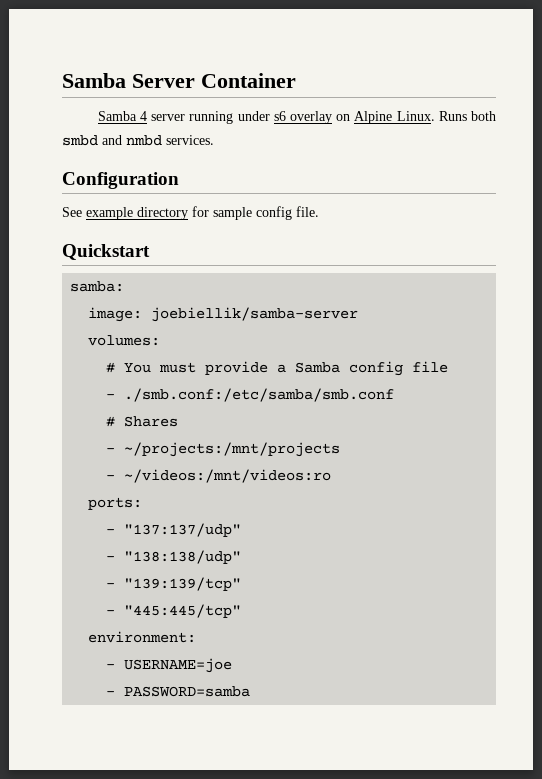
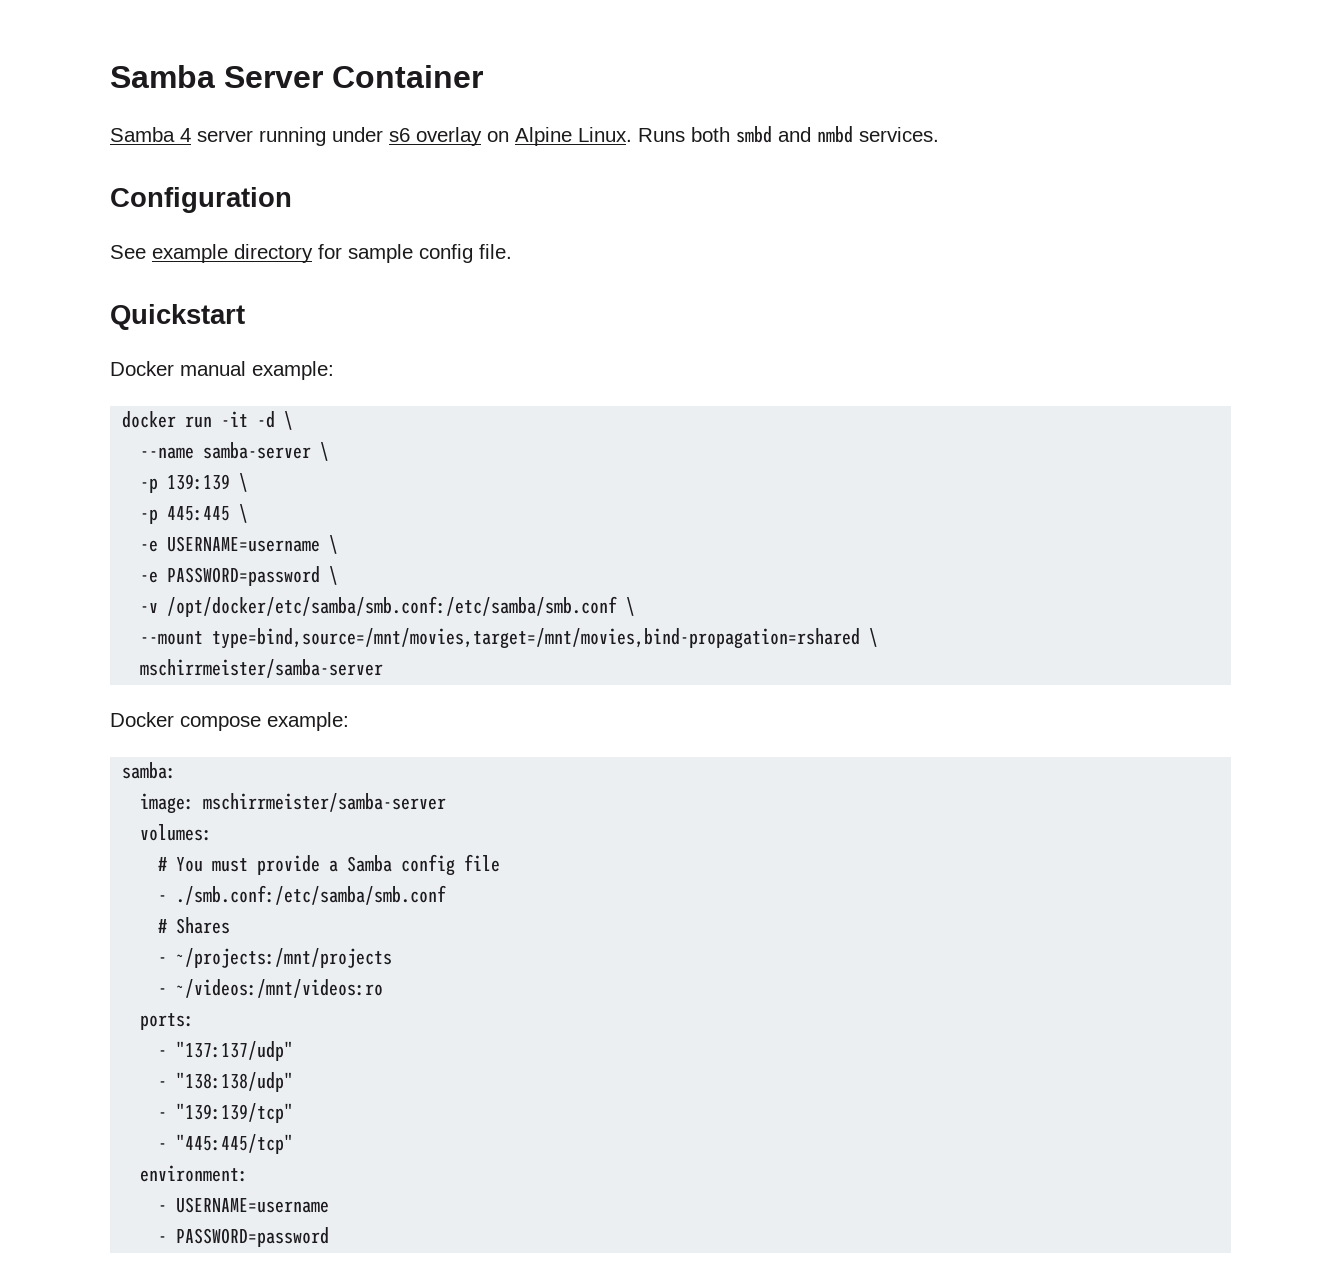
+ Docker manual example:
+ docker run -it -d \
+ --name samba-server \
+ -p 139:139 \
+ -p 445:445 \
+ -e USERNAME=username \
+ -e PASSWORD=password \
+ -v /opt/docker/etc/samba/smb.conf:/etc/samba/smb.conf \
+ --mount type=bind,source=/mnt/movies,target=/mnt/movies,bind-propagation=rshared \
+ mschirrmeister/samba-server
+ Docker compose example:
- image: joebiellik/samba-server
+ image: mschirrmeister/samba-server
- - USERNAME=joe
- - PASSWORD=samba
+ - USERNAME=username
+ - PASSWORD=password

